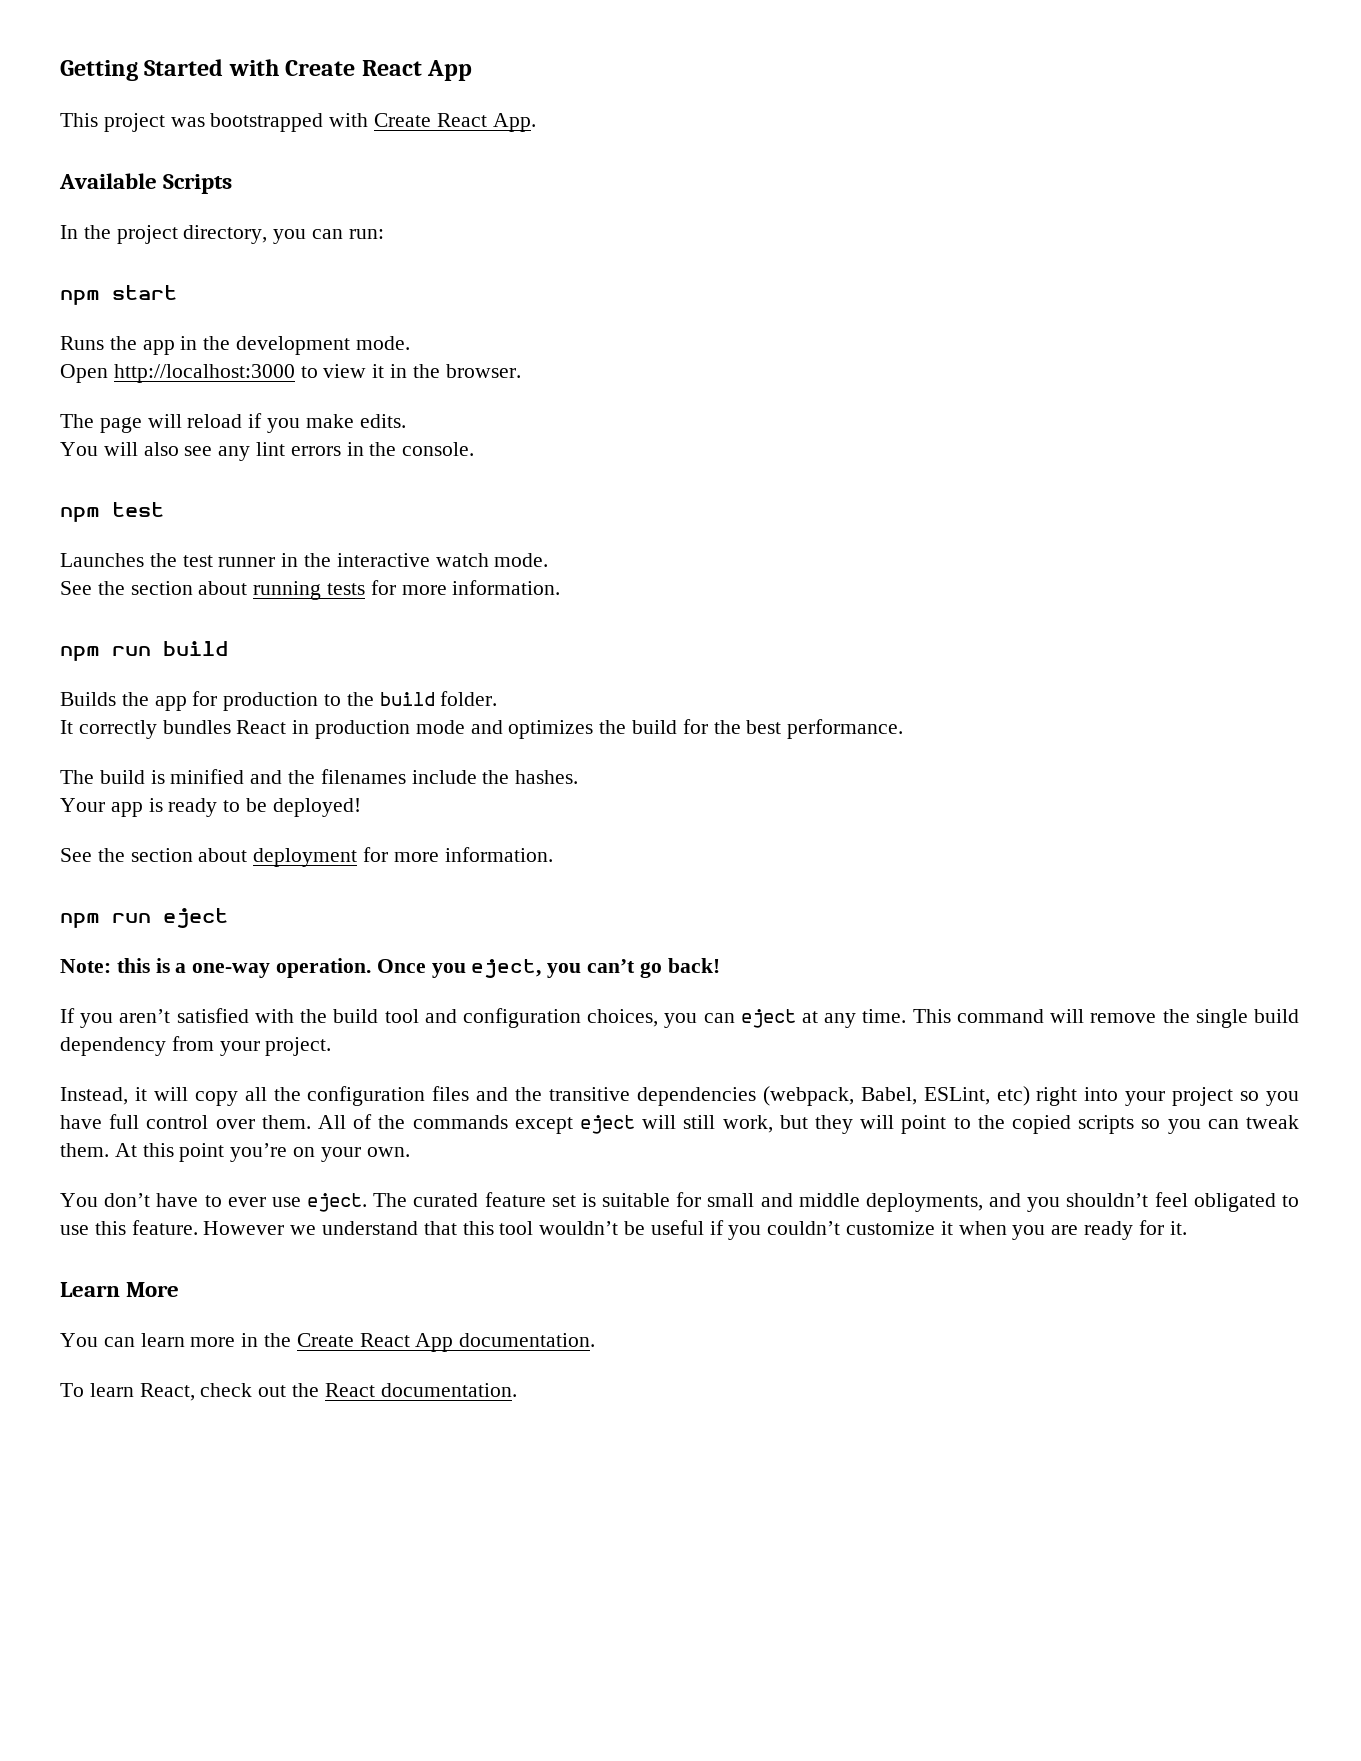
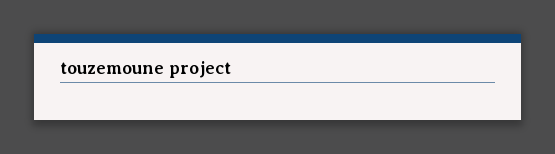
- Getting Started with Create React App
- This project was bootstrapped with Create React App.
- Available Scripts
- In the project directory, you can run:
- npm start
- Runs the app in the development mode.
- Open http://localhost:3000 to view it in the browser.
- The page will reload if you make edits.
- You will also see any lint errors in the console.
- npm test
- Launches the test runner in the interactive watch mode.
- See the section about running tests for more information.
- npm run build
- Builds the app for production to the build folder.
- It correctly bundles React in production mode and optimizes the build for the best performance.
- The build is minified and the filenames include the hashes.
- Your app is ready to be deployed!
- See the section about deployment for more information.
- npm run eject
- Note: this is a one-way operation. Once you eject, you can’t go back!
- If you aren’t satisfied with the build tool and configuration choices, you can eject at any time. This command will remove the single build dependency from your project.
- Instead, it will copy all the configuration files and the transitive dependencies (webpack, Babel, ESLint, etc) right into your project so you have full control over them. All of the commands except eject will still work, but they will point to the copied scripts so you can tweak them. At this point you’re on your own.
- You don’t have to ever use eject. The curated feature set is suitable for small and middle deployments, and you shouldn’t feel obligated to use this feature. However we understand that this tool wouldn’t be useful if you couldn’t customize it when you are ready for it.
- Learn More
- You can learn more in the Create React App documentation.
- To learn React, check out the React documentation.
+ touzemoune project

